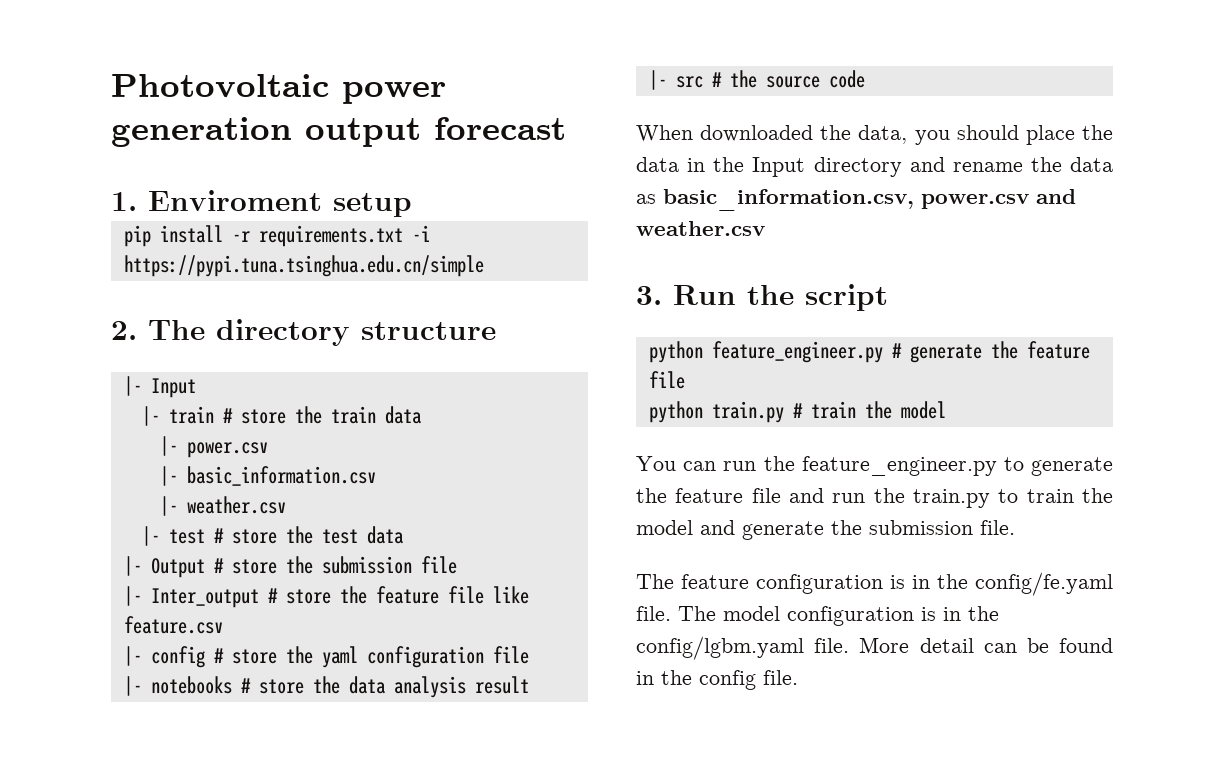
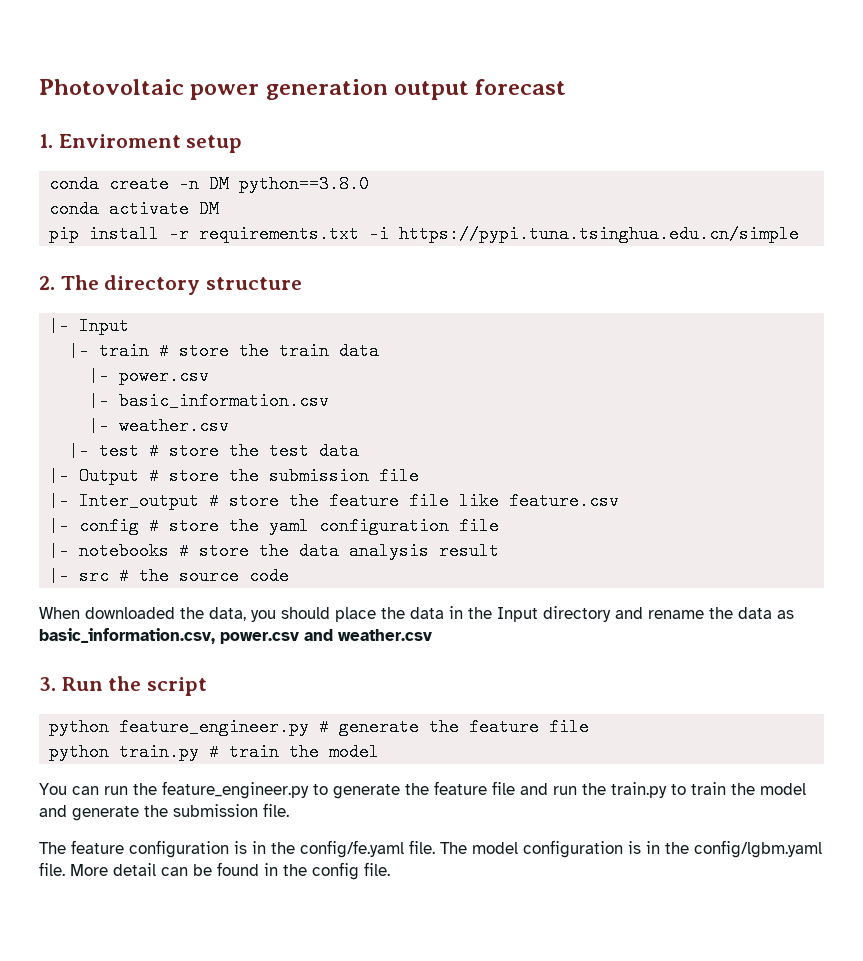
+ conda create -n DM python==3.8.0
+ conda activate DM

